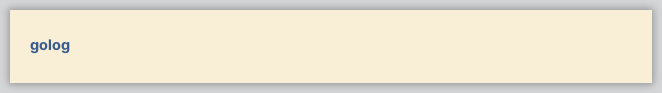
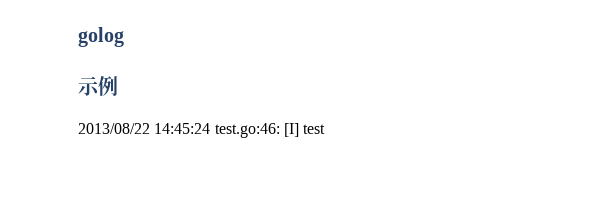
+ 示例
+ 2013/08/22 14:45:24 test.go:46: [I] test

